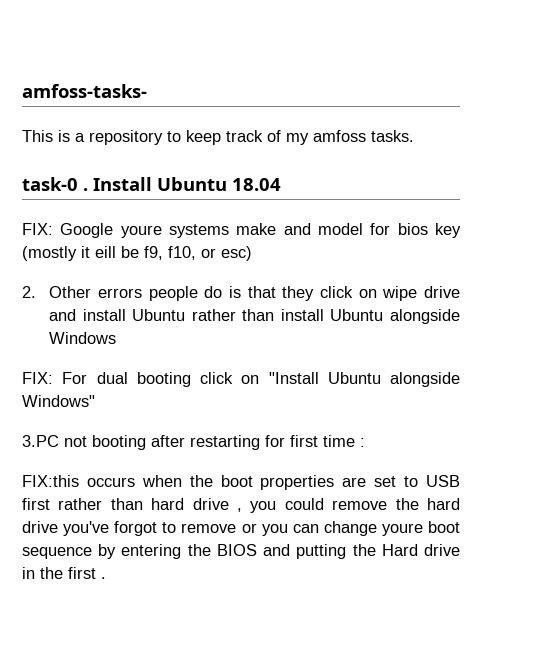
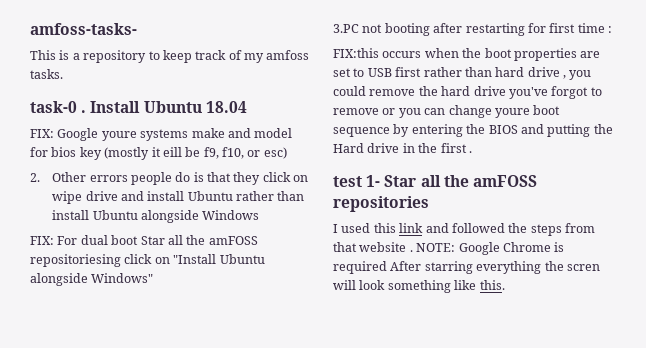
- FIX: For dual booting click on "Install Ubuntu alongside Windows"
+ FIX: For dual boot Star all the amFOSS repositoriesing click on "Install Ubuntu alongside Windows"
+ test 1- Star all the amFOSS repositories
+ I used this link and followed the steps from that website . NOTE: Google Chrome is required After starring everything the scren will look something like this.

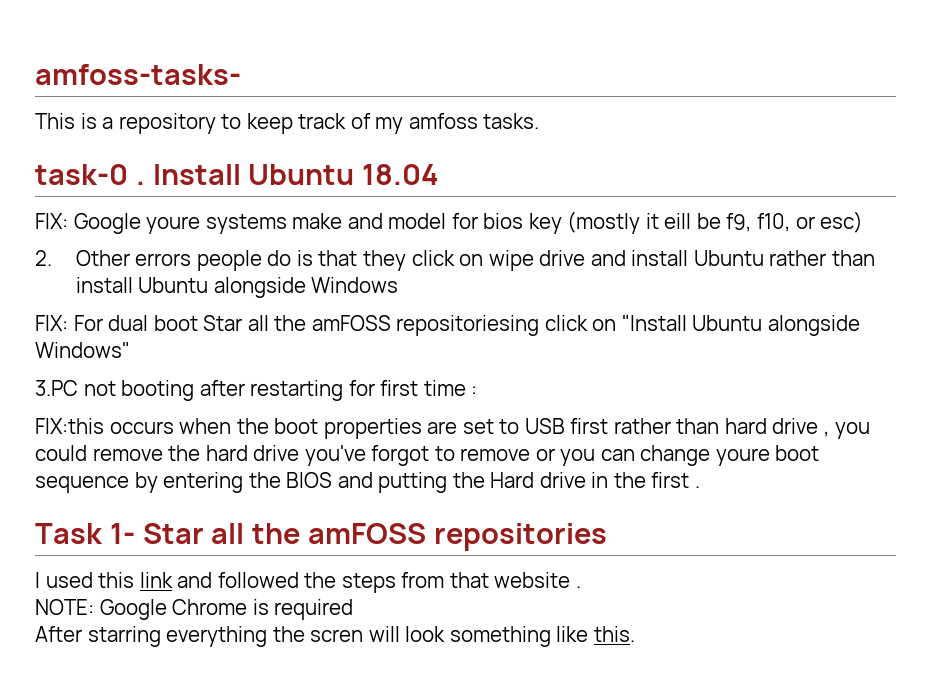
- test 1- Star all the amFOSS repositories
+ Task 1- Star all the amFOSS repositories
- I used this link and followed the steps from that website . NOTE: Google Chrome is required After starring everything the scren will look something like this.
+ I used this link and followed the steps from that website .
+ NOTE: Google Chrome is required
+ After starring everything the scren will look something like this.

